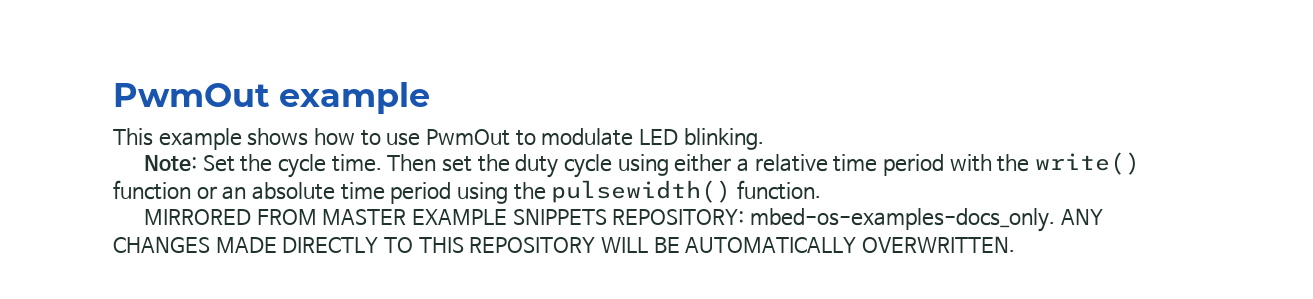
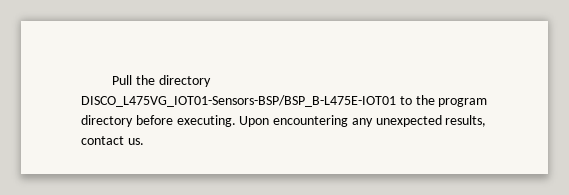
- PwmOut example
- This example shows how to use PwmOut to modulate LED blinking.
- Note: Set the cycle time. Then set the duty cycle using either a relative time period with the write() function or an absolute time period using the pulsewidth() function.
- MIRRORED FROM MASTER EXAMPLE SNIPPETS REPOSITORY: mbed-os-examples-docs_only. ANY CHANGES MADE DIRECTLY TO THIS REPOSITORY WILL BE AUTOMATICALLY OVERWRITTEN.
+ Pull the directory DISCO_L475VG_IOT01-Sensors-BSP/BSP_B-L475E-IOT01 to the program directory before executing. Upon encountering any unexpected results, contact us.

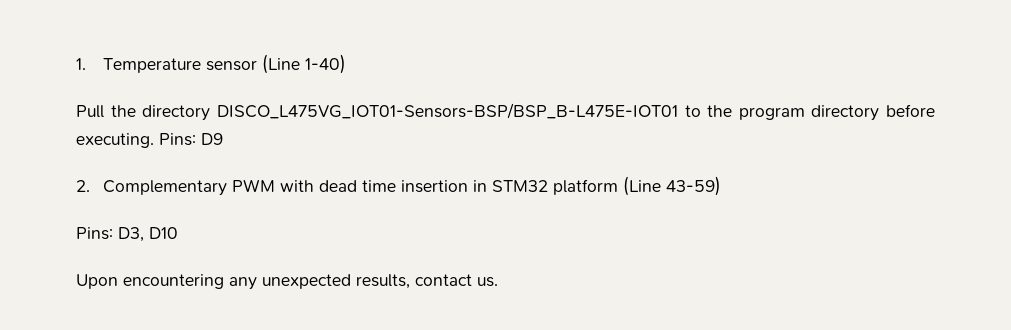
+ 1. Temperature sensor (Line 1-40)
- Pull the directory DISCO_L475VG_IOT01-Sensors-BSP/BSP_B-L475E-IOT01 to the program directory before executing. Upon encountering any unexpected results, contact us.
+ Pull the directory DISCO_L475VG_IOT01-Sensors-BSP/BSP_B-L475E-IOT01 to the program directory before executing. Pins: D9
+ 2. Complementary PWM with dead time insertion in STM32 platform (Line 43-59)
+ Pins: D3, D10
+ Upon encountering any unexpected results, contact us.

